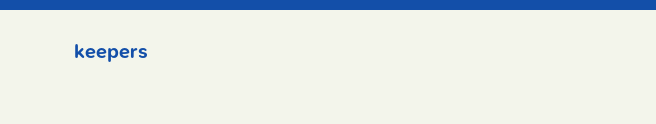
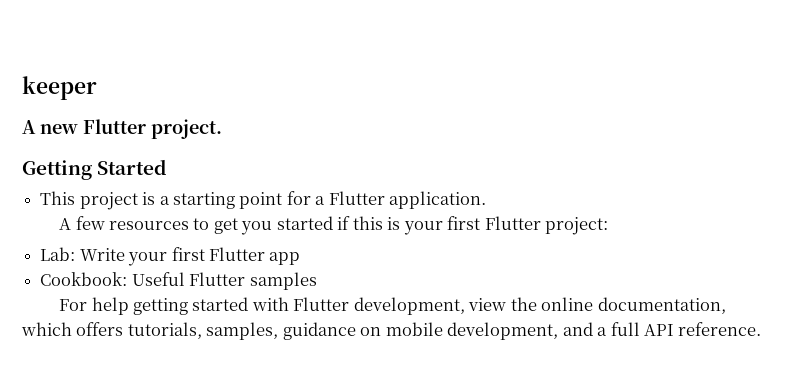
- keepers
+ keeper
+ A new Flutter project.
+ Getting Started
+ This project is a starting point for a Flutter application.
+ A few resources to get you started if this is your first Flutter project:
+ Lab: Write your first Flutter app
+ Cookbook: Useful Flutter samples
+ For help getting started with Flutter development, view the online documentation, which offers tutorials, samples, guidance on mobile development, and a full API reference.

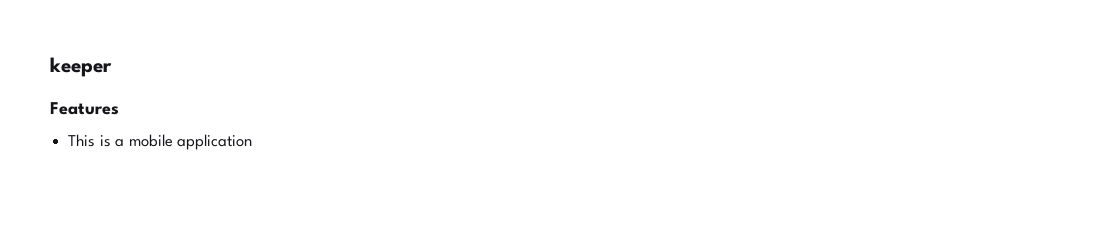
- A new Flutter project.
- Getting Started
+ Features
- This project is a starting point for a Flutter application.
- A few resources to get you started if this is your first Flutter project:
- Lab: Write your first Flutter app
- Cookbook: Useful Flutter samples
- For help getting started with Flutter development, view the online documentation, which offers tutorials, samples, guidance on mobile development, and a full API reference.
+ This is a mobile application

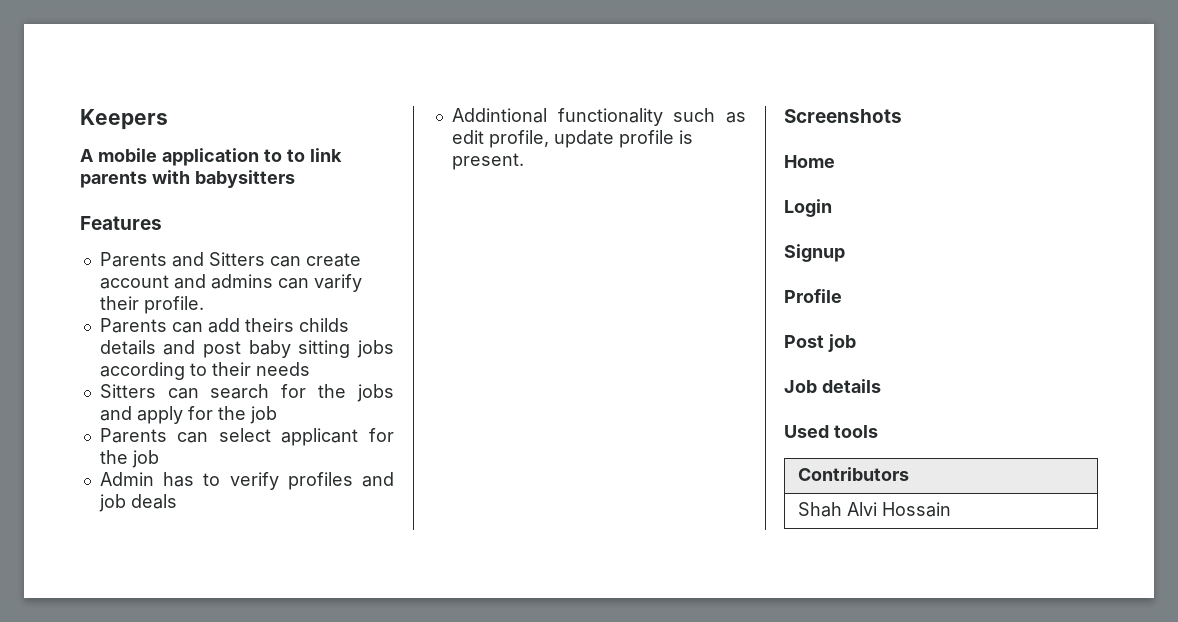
- keeper
+ Keepers
+ A mobile application to to link parents with babysitters
  Features
- This is a mobile application
+ Parents and Sitters can create account and admins can varify their profile.
+ Parents can add theirs childs details and post baby sitting jobs according to their needs
+ Sitters can search for the jobs and apply for the job
+ Parents can select applicant for the job
+ Admin has to verify profiles and job deals
+ Addintional functionality such as edit profile, update profile is present.
+ Screenshots
+ Home
+ Login
+ Signup
+ Profile
+ Post job
+ Job details
+ Used tools
+ Contributors
+ Shah Alvi Hossain

